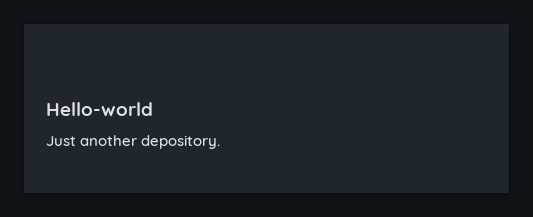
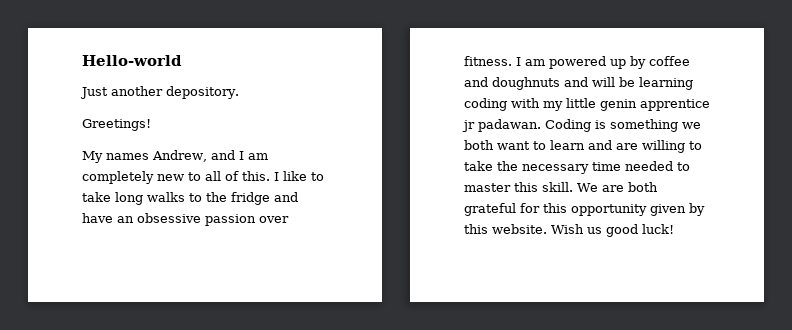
+ Greetings!
+ My names Andrew, and I am completely new to all of this. I like to take long walks to the fridge and have an obsessive passion over fitness. I am powered up by coffee and doughnuts and will be learning coding with my little genin apprentice jr padawan. Coding is something we both want to learn and are willing to take the necessary time needed to master this skill. We are both grateful for this opportunity given by this website. Wish us good luck!

